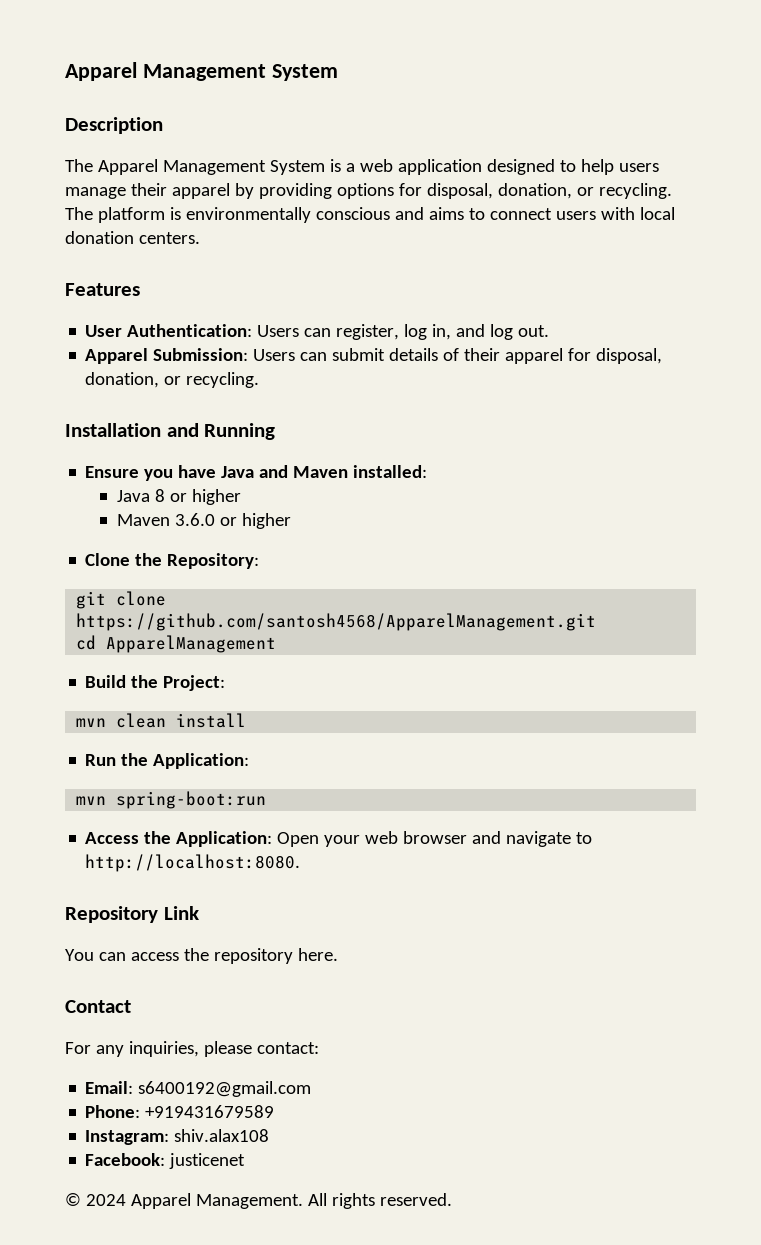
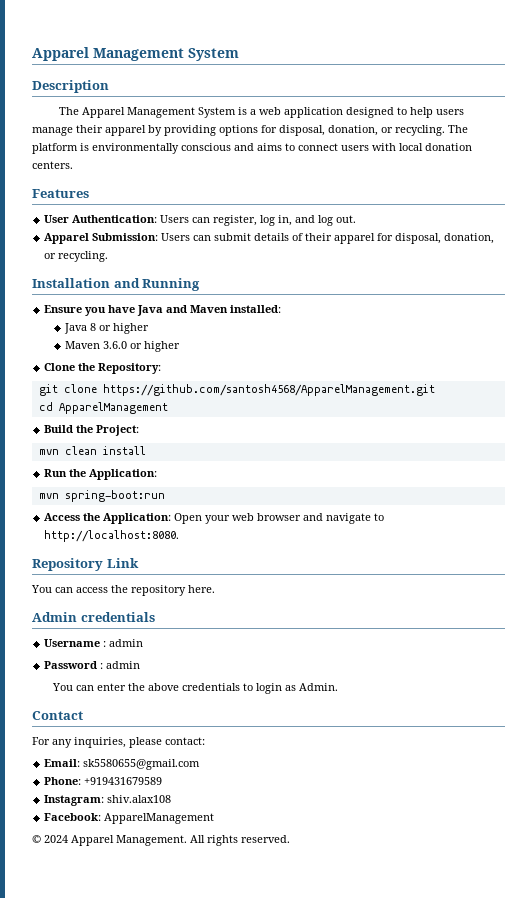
+ Admin credentials
+ Username : admin
+ Password : admin
+ You can enter the above credentials to login as Admin.
- Email: s6400192@gmail.com
+ Email: sk5580655@gmail.com
- Facebook: justicenet
+ Facebook: ApparelManagement

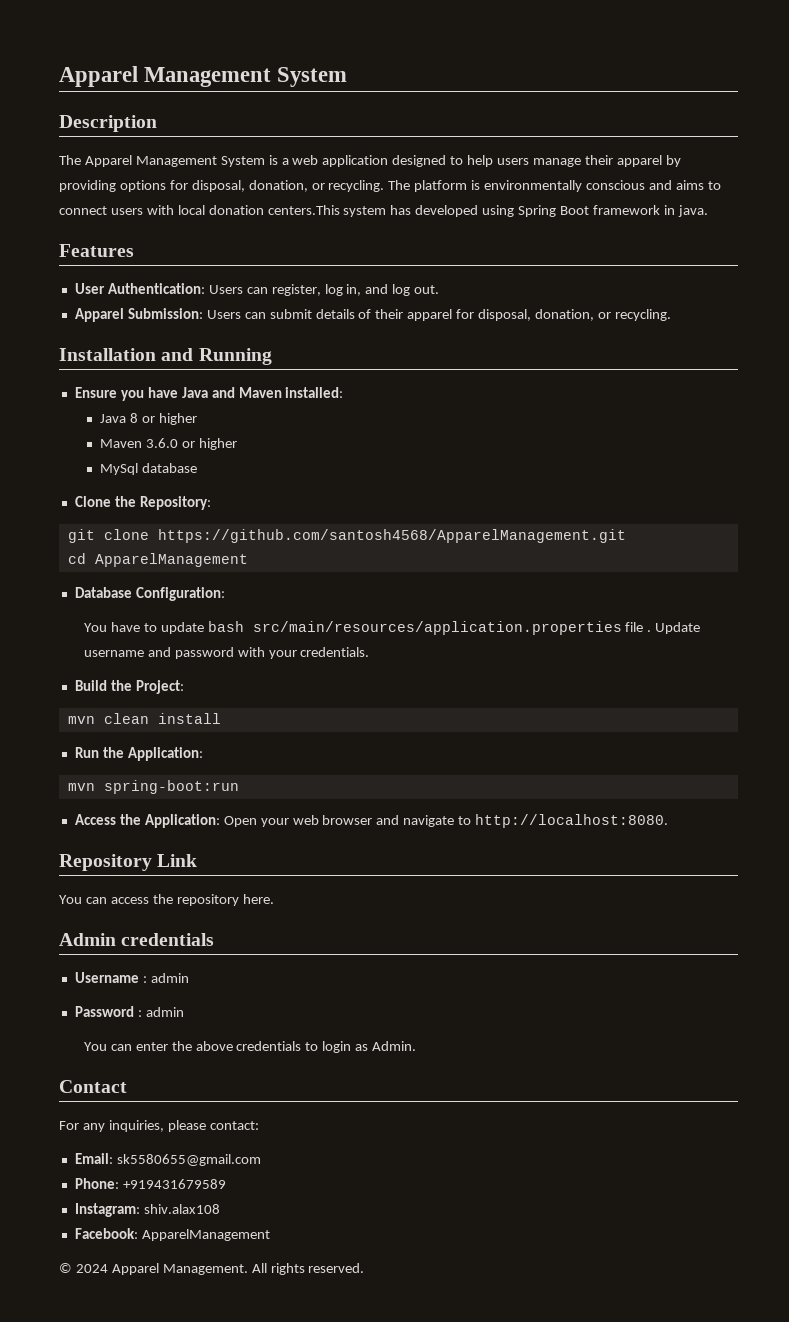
- The platform is environmentally conscious and aims to connect users with local donation centers.
+ The platform is environmentally conscious and aims to connect users with local donation centers.This system has developed using Spring Boot framework in java.
+ MySql database
+ Database Configuration:
+ You have to update bash src/main/resources/application.properties file . Update username and password with your credentials.

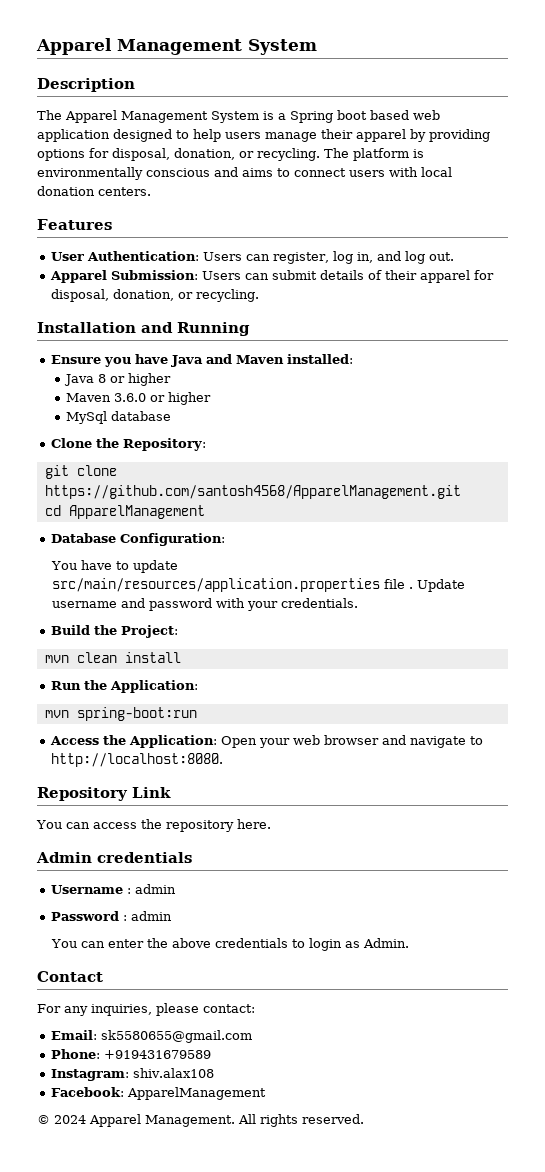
- The Apparel Management System is a web application designed to help users manage their apparel by providing options for disposal, donation, or recycling.
+ The Apparel Management System is a Spring boot based web application designed to help users manage their apparel by providing options for disposal, donation, or recycling.
- The platform is environmentally conscious and aims to connect users with local donation centers.This system has developed using Spring Boot framework in java.
+ The platform is environmentally conscious and aims to connect users with local donation centers.
- You have to update bash src/main/resources/application.properties file .
+ You have to update src/main/resources/application.properties file .

